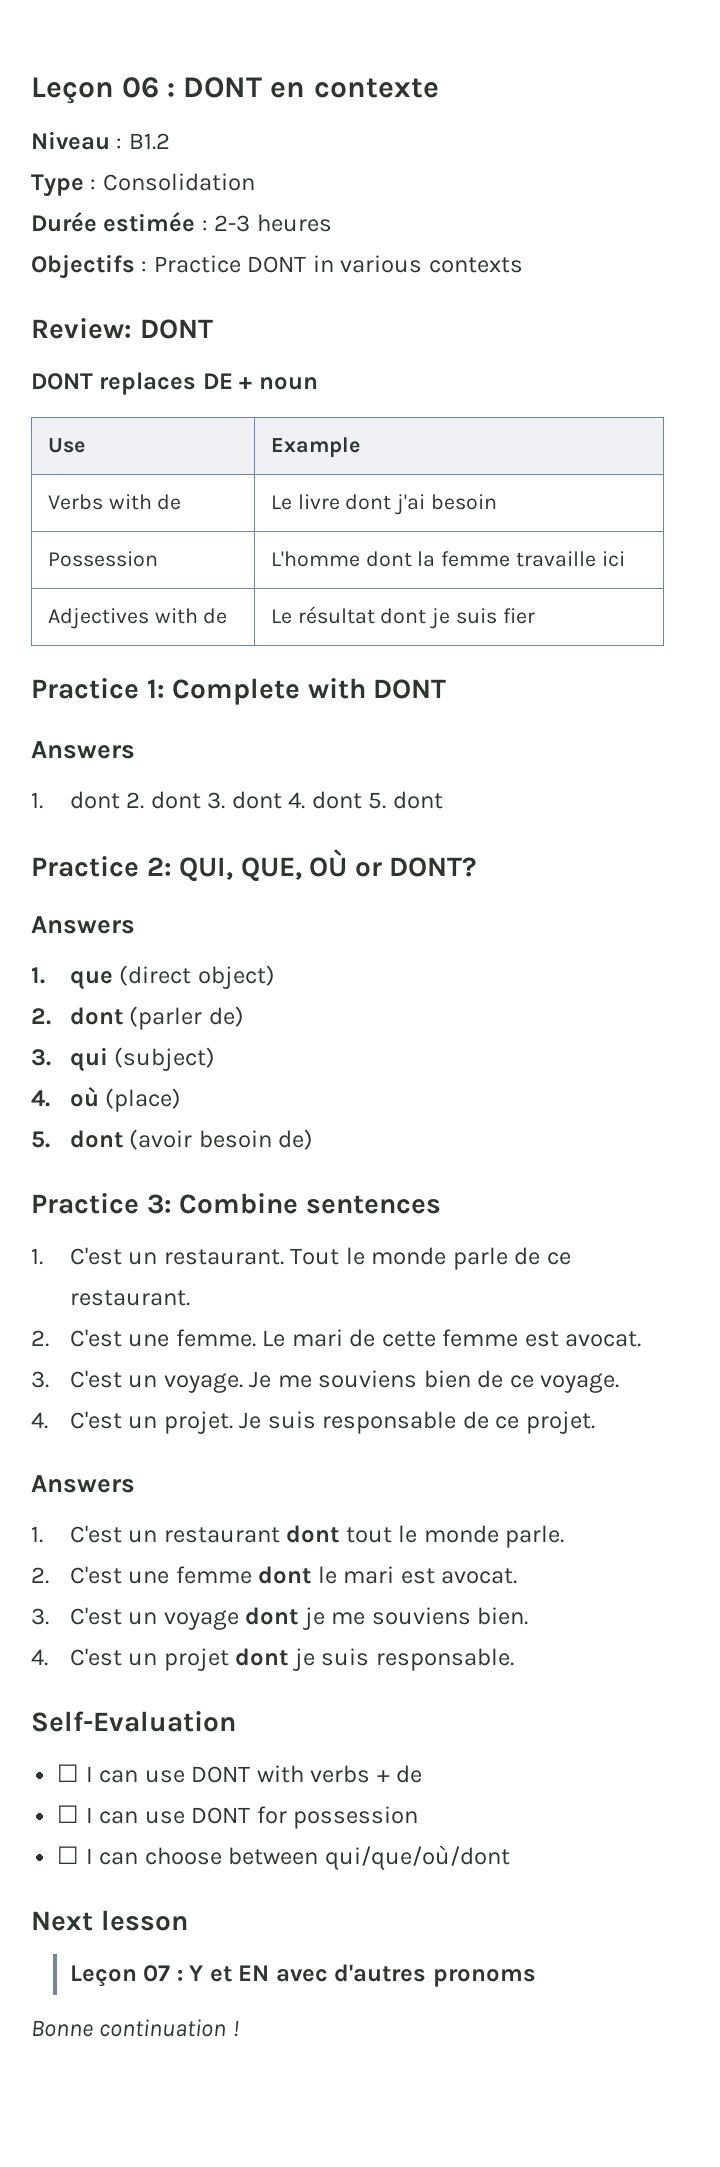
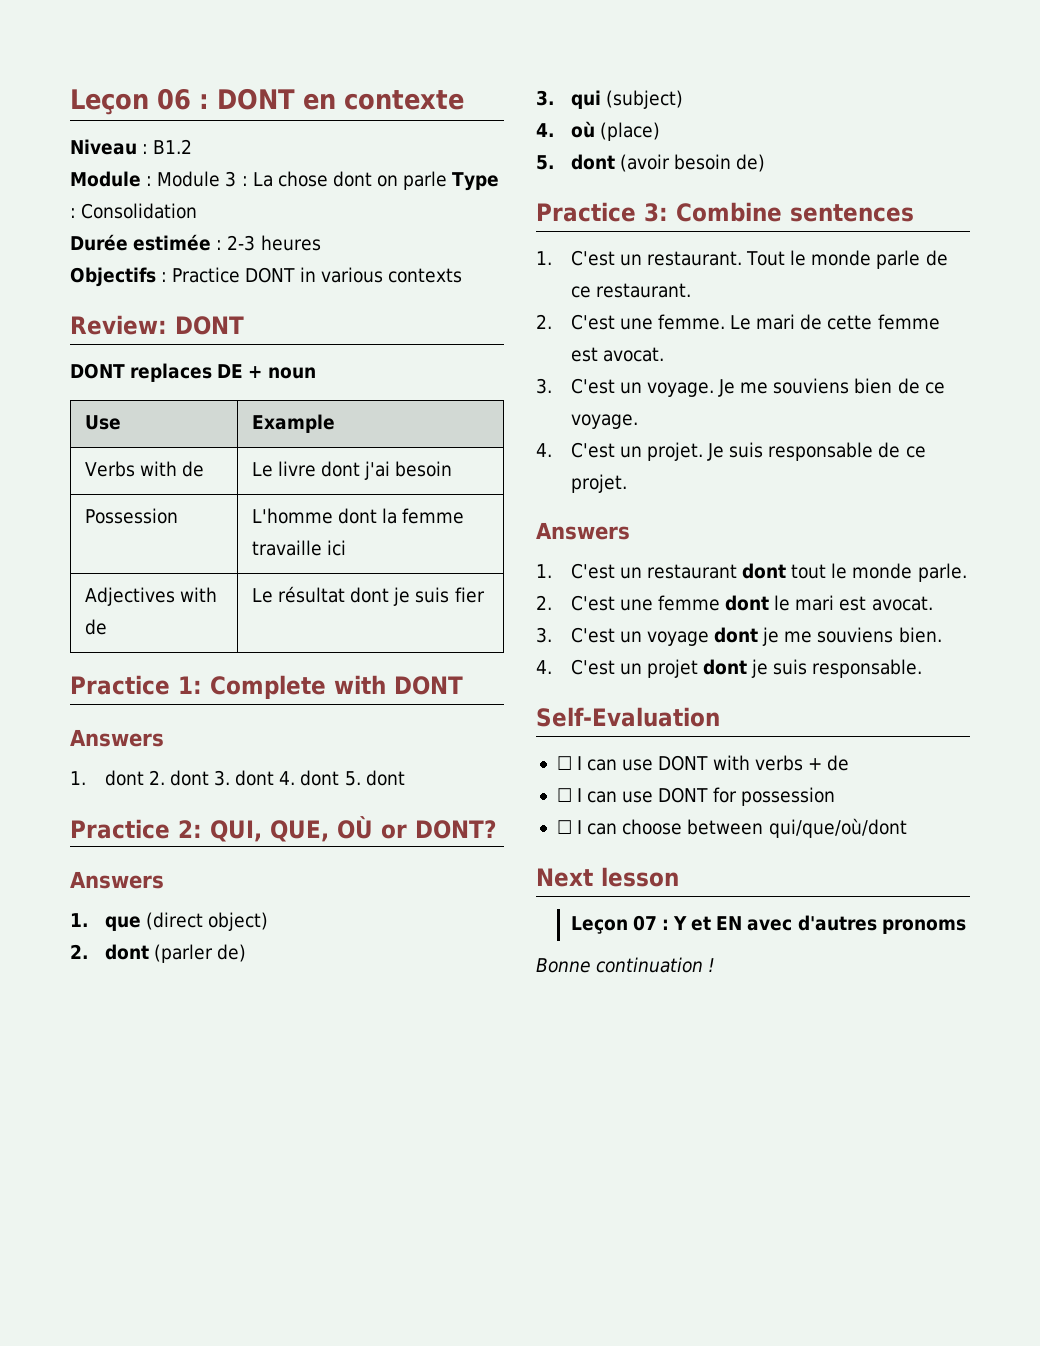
- Type : Consolidation
+ Module : Module 3 : La chose dont on parle Type : Consolidation

